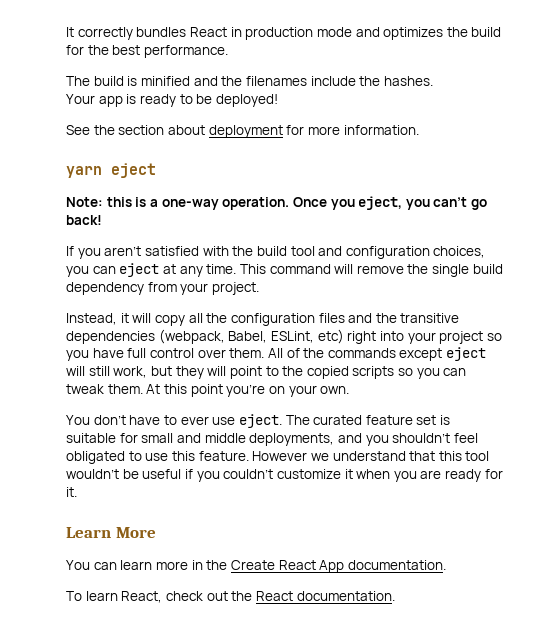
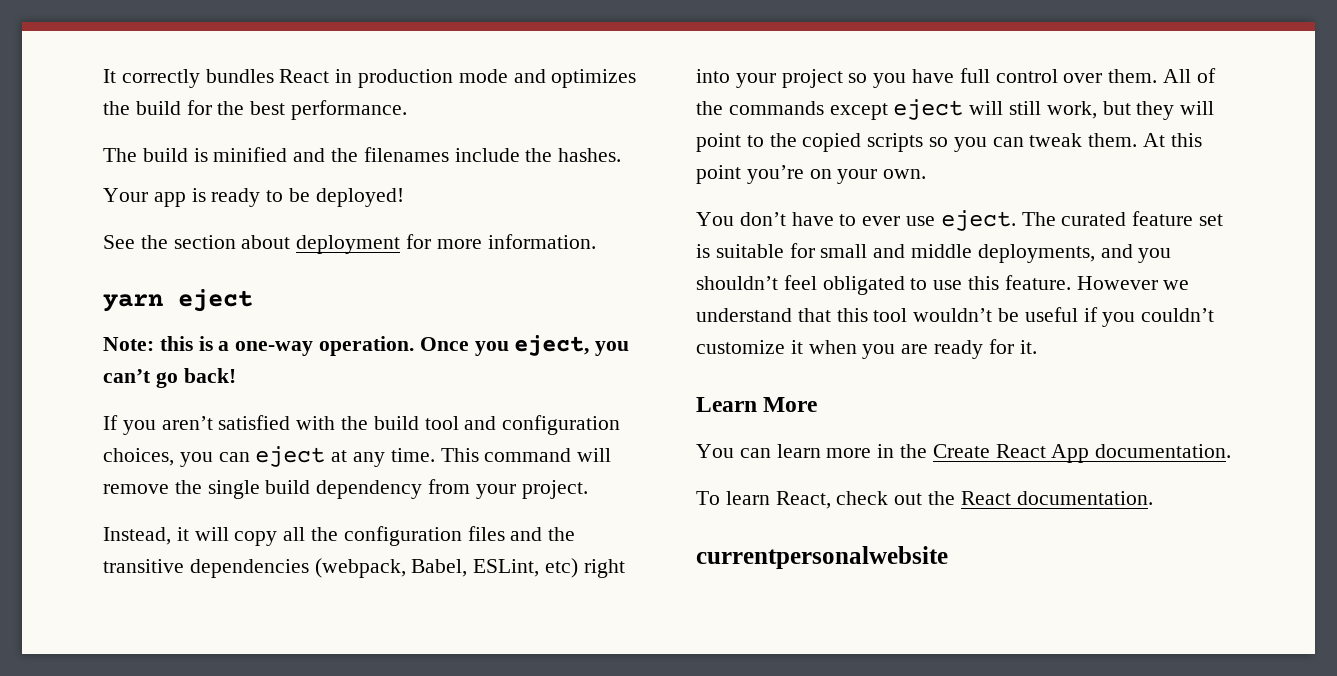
+ currentpersonalwebsite

